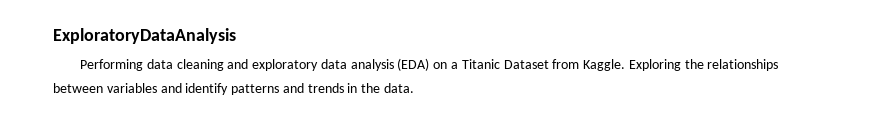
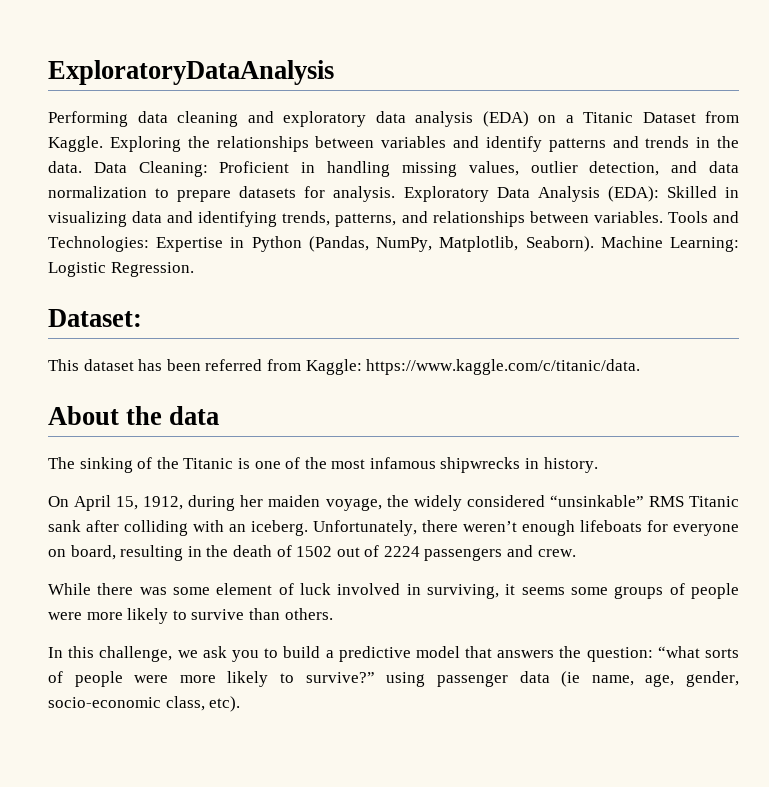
+ Data Cleaning: Proficient in handling missing values, outlier detection, and data normalization to prepare datasets for analysis. Exploratory Data Analysis (EDA): Skilled in visualizing data and identifying trends, patterns, and relationships between variables. Tools and Technologies: Expertise in Python (Pandas, NumPy, Matplotlib, Seaborn). Machine Learning: Logistic Regression.
+ Dataset:
+ This dataset has been referred from Kaggle: https://www.kaggle.com/c/titanic/data.
+ About the data
+ The sinking of the Titanic is one of the most infamous shipwrecks in history.
+ On April 15, 1912, during her maiden voyage, the widely considered “unsinkable” RMS Titanic sank after colliding with an iceberg. Unfortunately, there weren’t enough lifeboats for everyone on board, resulting in the death of 1502 out of 2224 passengers and crew.
+ While there was some element of luck involved in surviving, it seems some groups of people were more likely to survive than others.
+ In this challenge, we ask you to build a predictive model that answers the question: “what sorts of people were more likely to survive?” using passenger data (ie name, age, gender, socio-economic class, etc).

